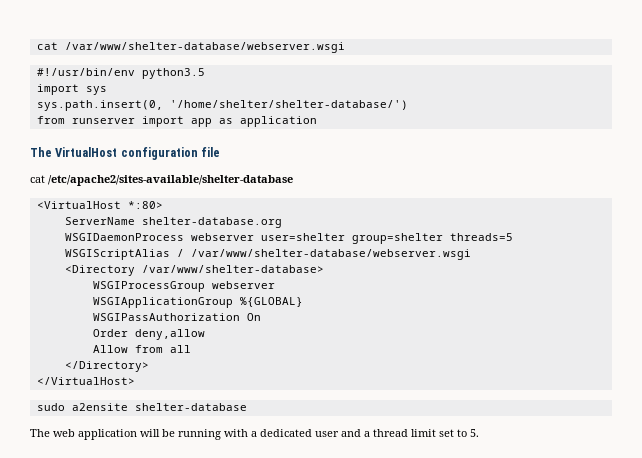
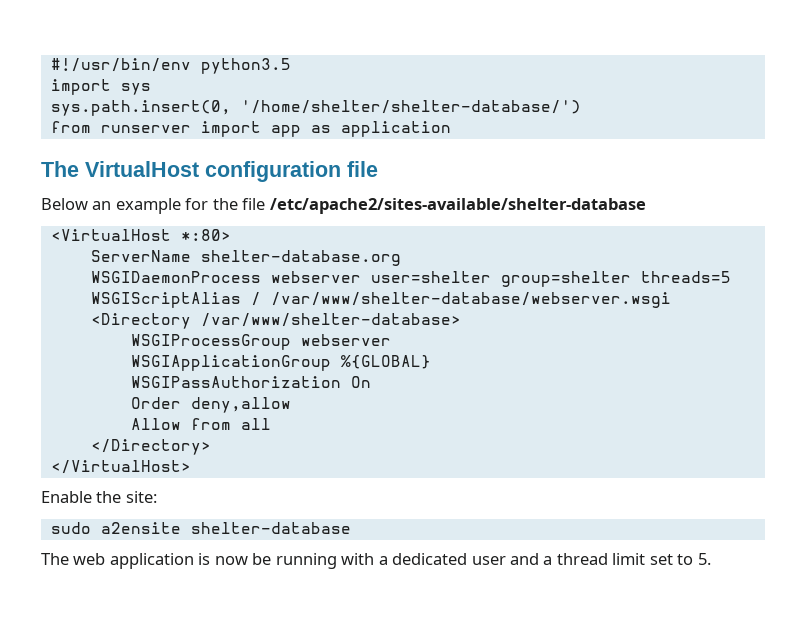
- cat /var/www/shelter-database/webserver.wsgi
- cat /etc/apache2/sites-available/shelter-database
+ Below an example for the file /etc/apache2/sites-available/shelter-database
+ Enable the site:
- The web application will be running with a dedicated user and a thread limit set to 5.
+ The web application is now be running with a dedicated user and a thread limit set to 5.

